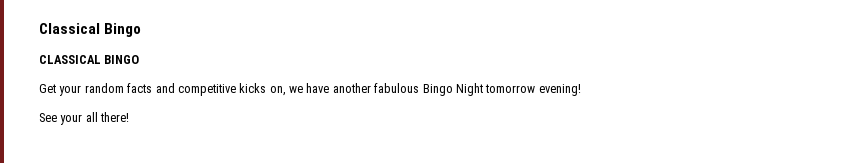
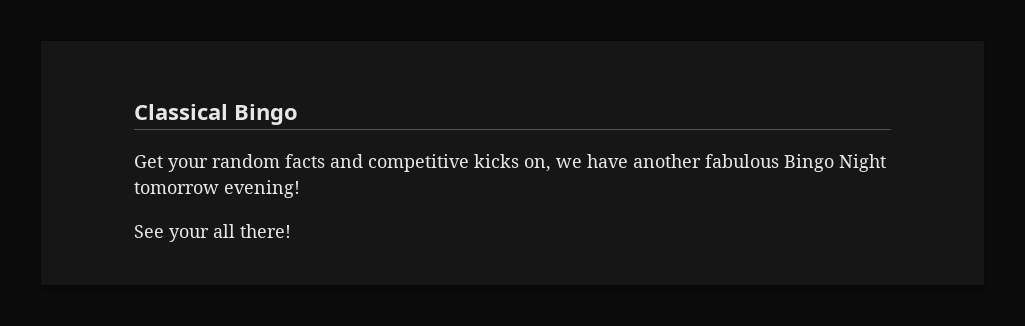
- CLASSICAL BINGO

